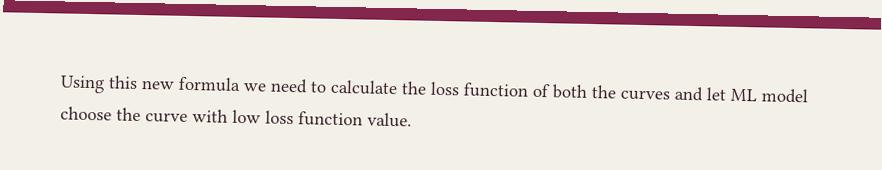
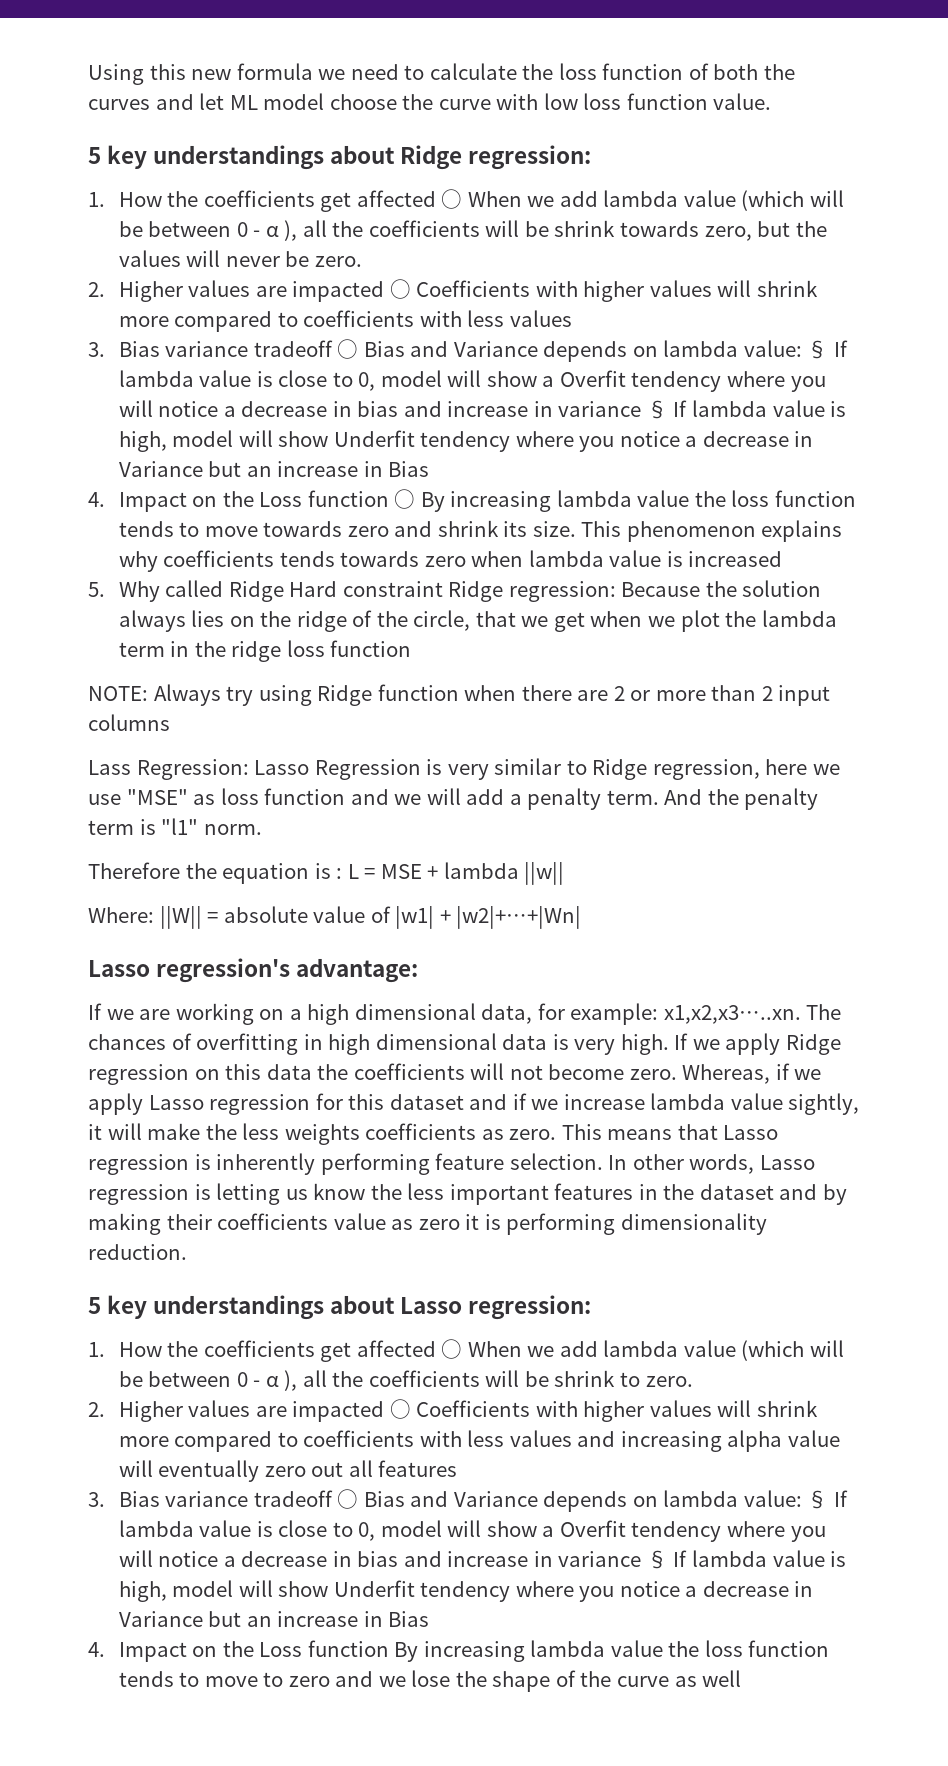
+ 5 key understandings about Ridge regression:
+ 1. How the coefficients get affected ○ When we add lambda value (which will be between 0 - α ), all the coefficients will be shrink towards zero, but the values will never be zero.
+ 2. Higher values are impacted ○ Coefficients with higher values will shrink more compared to coefficients with less values
+ 3. Bias variance tradeoff ○ Bias and Variance depends on lambda value: § If lambda value is close to 0, model will show a Overfit tendency where you will notice a decrease in bias and increase in variance § If lambda value is high, model will show Underfit tendency where you notice a decrease in Variance but an increase in Bias
+ 4. Impact on the Loss function ○ By increasing lambda value the loss function tends to move towards zero and shrink its size. This phenomenon explains why coefficients tends towards zero when lambda value is increased
+ 5. Why called Ridge Hard constraint Ridge regression: Because the solution always lies on the ridge of the circle, that we get when we plot the lambda term in the ridge loss function
+ NOTE: Always try using Ridge function when there are 2 or more than 2 input columns
+ Lass Regression: Lasso Regression is very similar to Ridge regression, here we use "MSE" as loss function and we will add a penalty term. And the penalty term is "l1" norm.
+ Therefore the equation is : L = MSE + lambda ||w||
+ Where: ||W|| = absolute value of |w1| + |w2|+…+|Wn|
+ Lasso regression's advantage:
+ If we are working on a high dimensional data, for example: x1,x2,x3…..xn. The chances of overfitting in high dimensional data is very high. If we apply Ridge regression on this data the coefficients will not become zero. Whereas, if we apply Lasso regression for this dataset and if we increase lambda value sightly, it will make the less weights coefficients as zero. This means that Lasso regression is inherently performing feature selection. In other words, Lasso regression is letting us know the less important features in the dataset and by making their coefficients value as zero it is performing dimensionality reduction.
+ 5 key understandings about Lasso regression:
+ 1. How the coefficients get affected ○ When we add lambda value (which will be between 0 - α ), all the coefficients will be shrink to zero.
+ 2. Higher values are impacted ○ Coefficients with higher values will shrink more compared to coefficients with less values and increasing alpha value will eventually zero out all features
+ 3. Bias variance tradeoff ○ Bias and Variance depends on lambda value: § If lambda value is close to 0, model will show a Overfit tendency where you will notice a decrease in bias and increase in variance § If lambda value is high, model will show Underfit tendency where you notice a decrease in Variance but an increase in Bias
+ 4. Impact on the Loss function By increasing lambda value the loss function tends to move to zero and we lose the shape of the curve as well

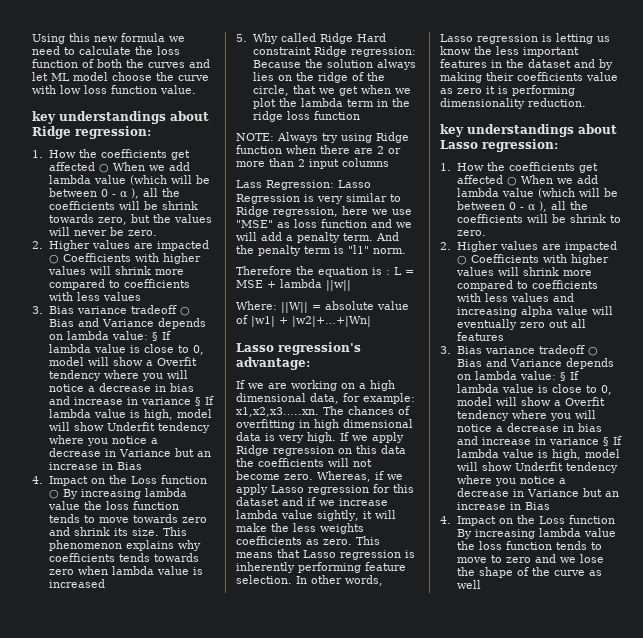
- 5 key understandings about Ridge regression:
+ key understandings about Ridge regression:
- 5 key understandings about Lasso regression:
+ key understandings about Lasso regression:

